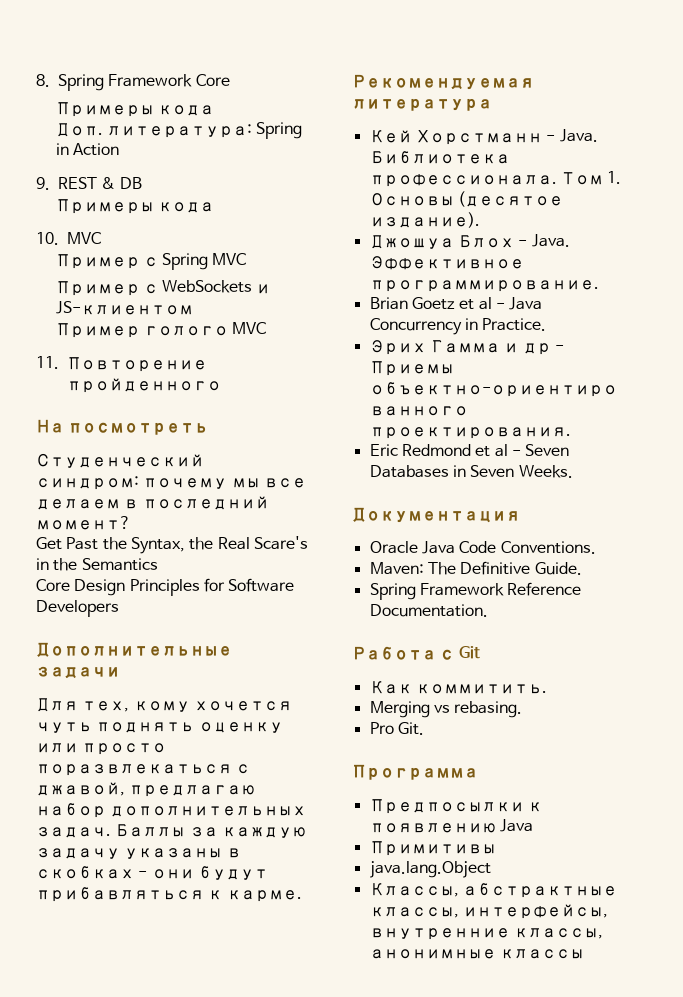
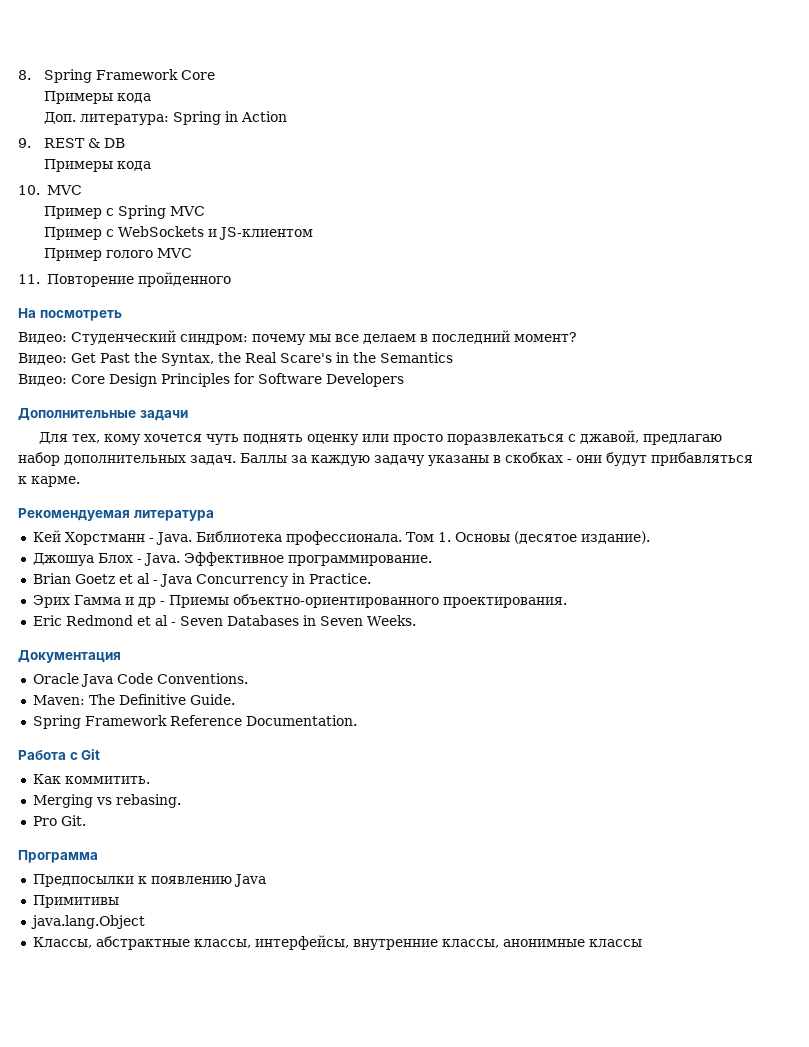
- Студенческий синдром: почему мы все делаем в последний момент?
+ Видео: Студенческий синдром: почему мы все делаем в последний момент?
- Get Past the Syntax, the Real Scare's in the Semantics
+ Видео: Get Past the Syntax, the Real Scare's in the Semantics
- Core Design Principles for Software Developers
+ Видео: Core Design Principles for Software Developers

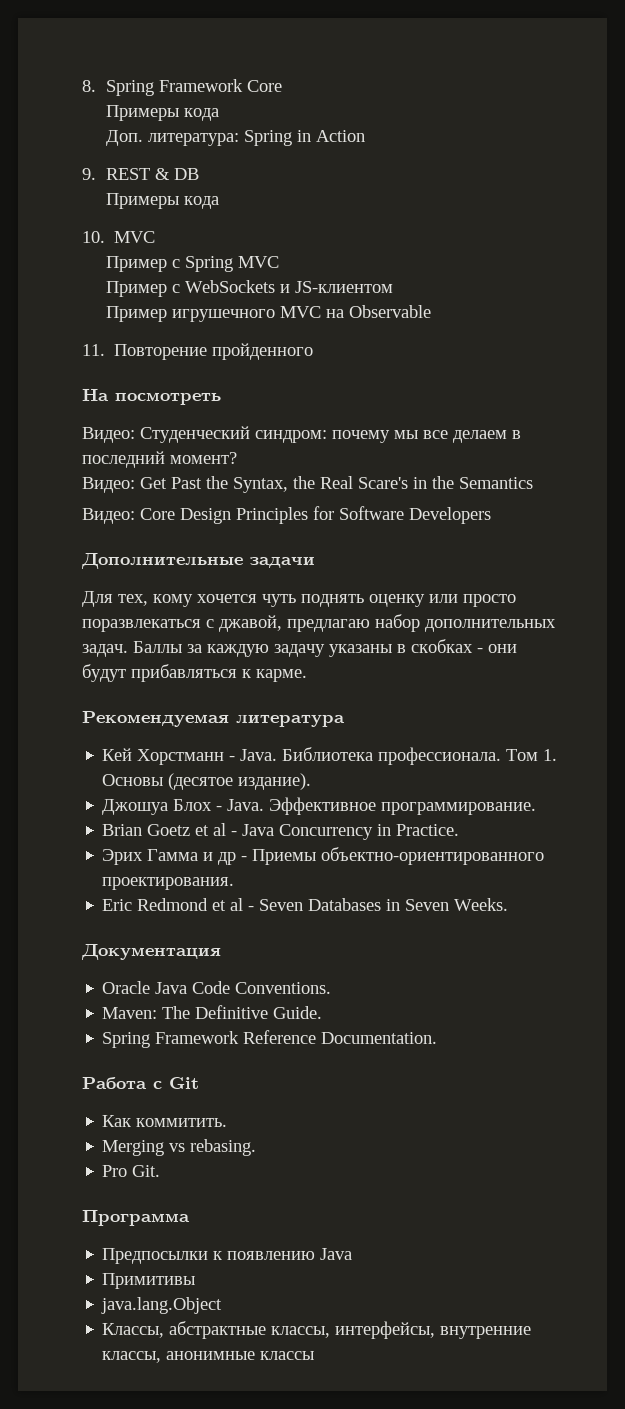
- Пример голого MVC
+ Пример игрушечного MVC на Observable

